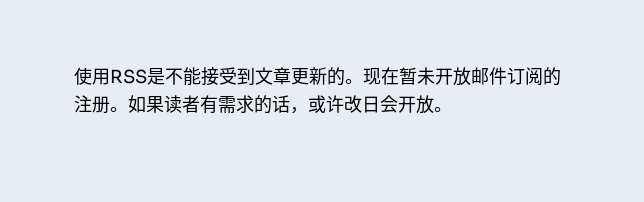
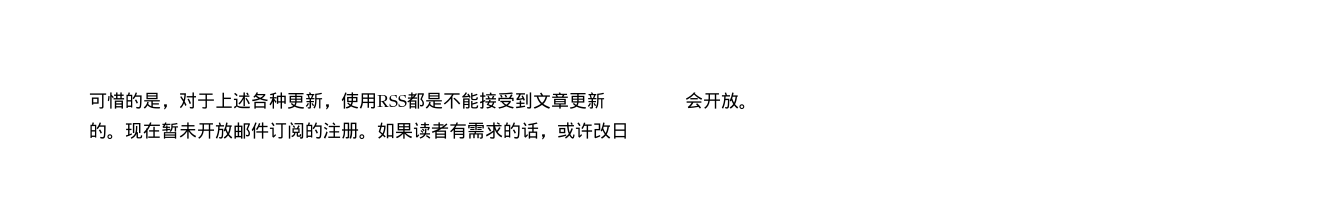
- 使用RSS是不能接受到文章更新的。
+ 可惜的是，对于上述各种更新，使用RSS都是不能接受到文章更新的。

